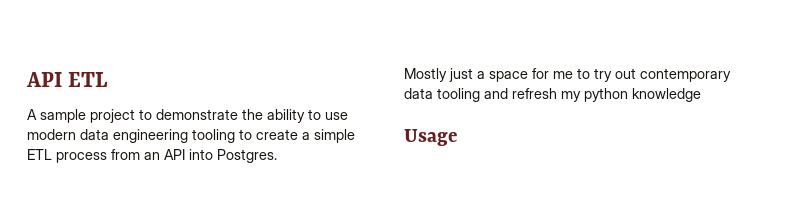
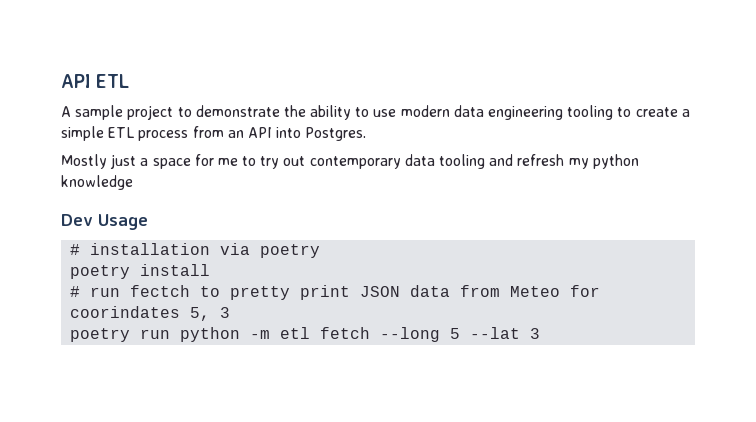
- Usage
+ Dev Usage
+ # installation via poetry
+ poetry install
+ # run fectch to pretty print JSON data from Meteo for coorindates 5, 3
+ poetry run python -m etl fetch --long 5 --lat 3

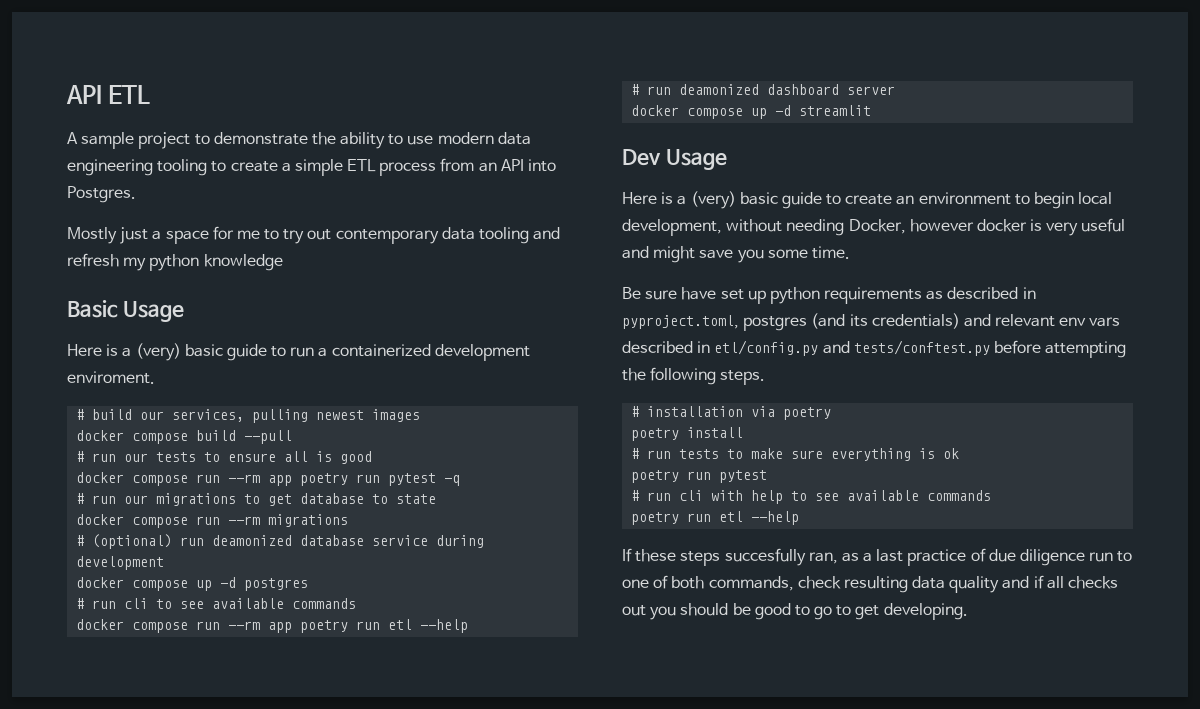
+ Basic Usage
+ Here is a (very) basic guide to run a containerized development enviroment.
+ # build our services, pulling newest images
+ docker compose build --pull
+ # run our tests to ensure all is good
+ docker compose run --rm app poetry run pytest -q
+ # run our migrations to get database to state
+ docker compose run --rm migrations
+ # (optional) run deamonized database service during development
+ docker compose up -d postgres
+ # run cli to see available commands
+ docker compose run --rm app poetry run etl --help
+ # run deamonized dashboard server
+ docker compose up -d streamlit
  Dev Usage
+ Here is a (very) basic guide to create an environment to begin local development, without needing Docker, however docker is very useful and might save you some time.
+ Be sure have set up python requirements as described in pyproject.toml, postgres (and its credentials) and relevant env vars described in etl/config.py and tests/conftest.py before attempting the following steps.
- # run fectch to pretty print JSON data from Meteo for coorindates 5, 3
- poetry run python -m etl fetch --long 5 --lat 3
+ # run tests to make sure everything is ok
+ poetry run pytest
+ # run cli with help to see available commands
+ poetry run etl --help
+ If these steps succesfully ran, as a last practice of due diligence run to one of both commands, check resulting data quality and if all checks out you should be good to go to get developing.

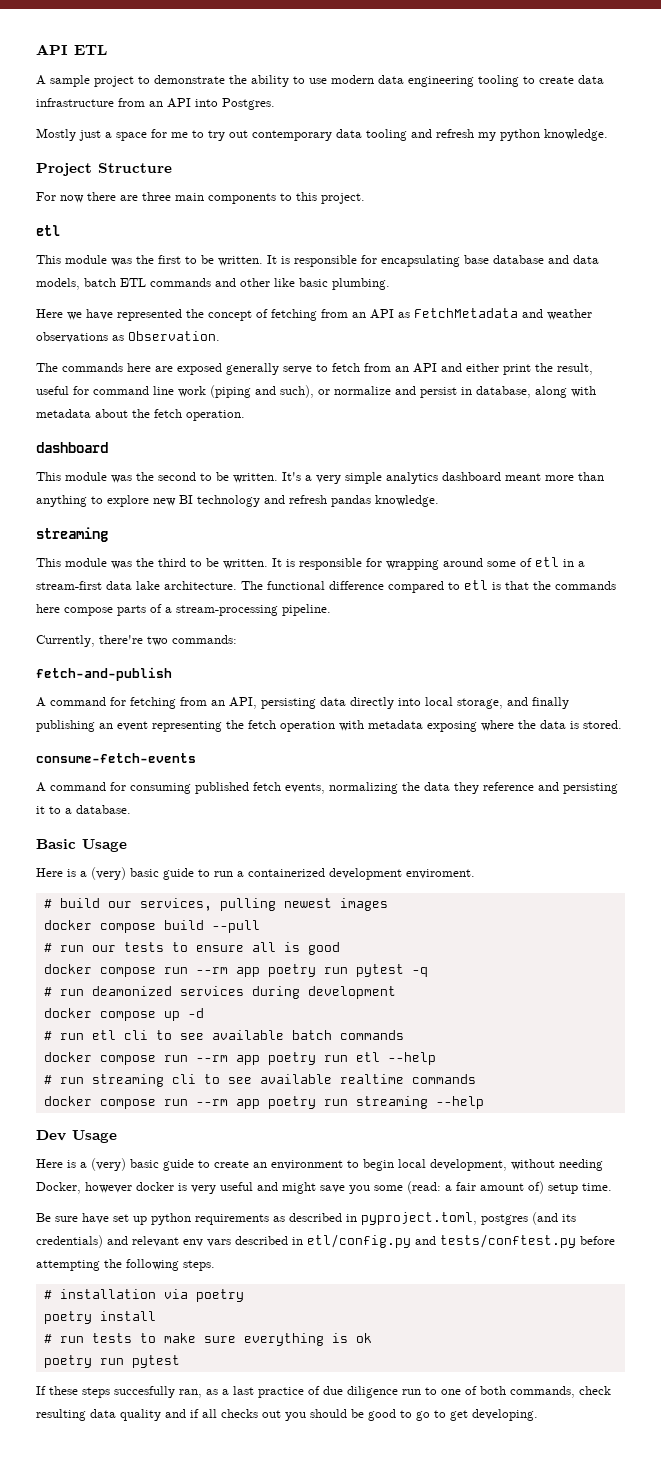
- A sample project to demonstrate the ability to use modern data engineering tooling to create a simple ETL process from an API into Postgres.
+ A sample project to demonstrate the ability to use modern data engineering tooling to create data infrastructure from an API into Postgres.
- Mostly just a space for me to try out contemporary data tooling and refresh my python knowledge
+ Mostly just a space for me to try out contemporary data tooling and refresh my python knowledge.
+ Project Structure
+ For now there are three main components to this project.
+ etl
+ This module was the first to be written. It is responsible for encapsulating base database and data models, batch ETL commands and other like basic plumbing.
+ Here we have represented the concept of fetching from an API as FetchMetadata and weather observations as Observation.
+ The commands here are exposed generally serve to fetch from an API and either print the result, useful for command line work (piping and such), or normalize and persist in database, along with metadata about the fetch operation.
+ dashboard
+ This module was the second to be written. It's a very simple analytics dashboard meant more than anything to explore new BI technology and refresh pandas knowledge.
+ streaming
+ This module was the third to be written. It is responsible for wrapping around some of etl in a stream-first data lake architecture. The functional difference compared to etl is that the commands here compose parts of a stream-processing pipeline.
+ Currently, there're two commands:
+ fetch-and-publish
+ A command for fetching from an API, persisting data directly into local storage, and finally publishing an event representing the fetch operation with metadata exposing where the data is stored.
+ consume-fetch-events
+ A command for consuming published fetch events, normalizing the data they reference and persisting it to a database.
- # run our migrations to get database to state
- docker compose run --rm migrations
- # (optional) run deamonized database service during development
+ # run deamonized services during development
- docker compose up -d postgres
- # run cli to see available commands
+ docker compose up -d
+ # run etl cli to see available batch commands
- # run deamonized dashboard server
- docker compose up -d streamlit
+ # run streaming cli to see available realtime commands
+ docker compose run --rm app poetry run streaming --help
- Here is a (very) basic guide to create an environment to begin local development, without needing Docker, however docker is very useful and might save you some time.
+ Here is a (very) basic guide to create an environment to begin local development, without needing Docker, however docker is very useful and might save you some (read: a fair amount of) setup time.
- # run cli with help to see available commands
- poetry run etl --help

